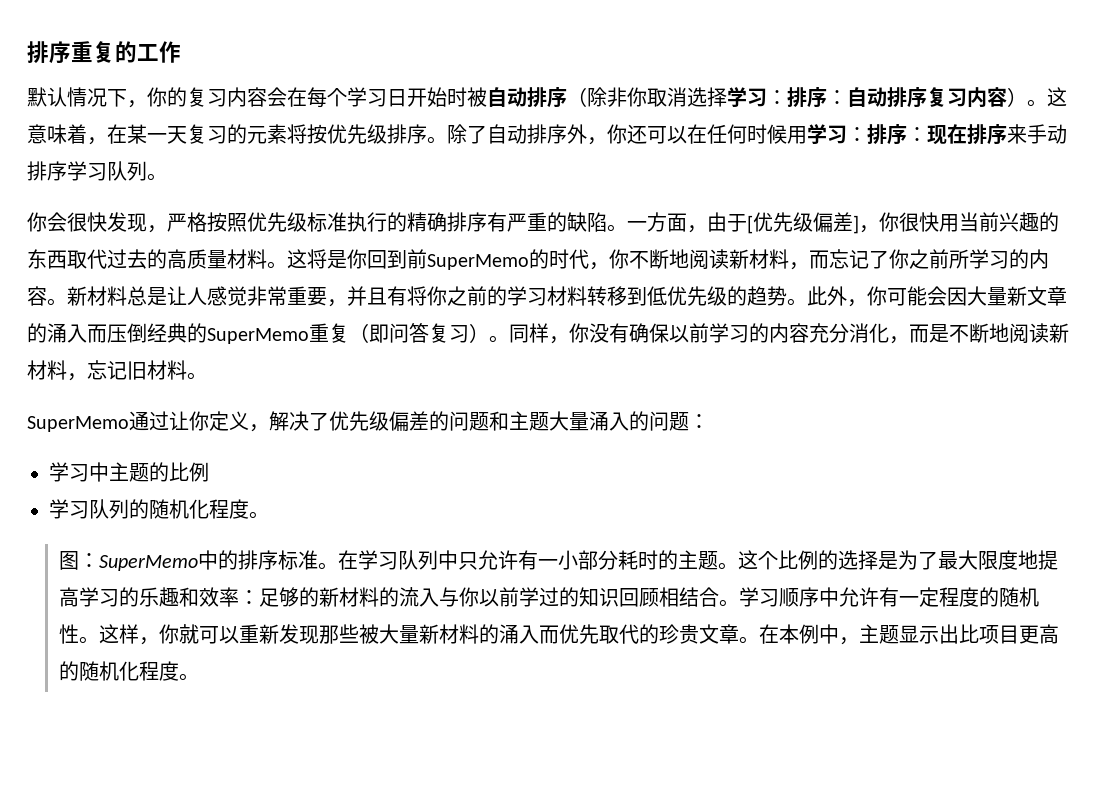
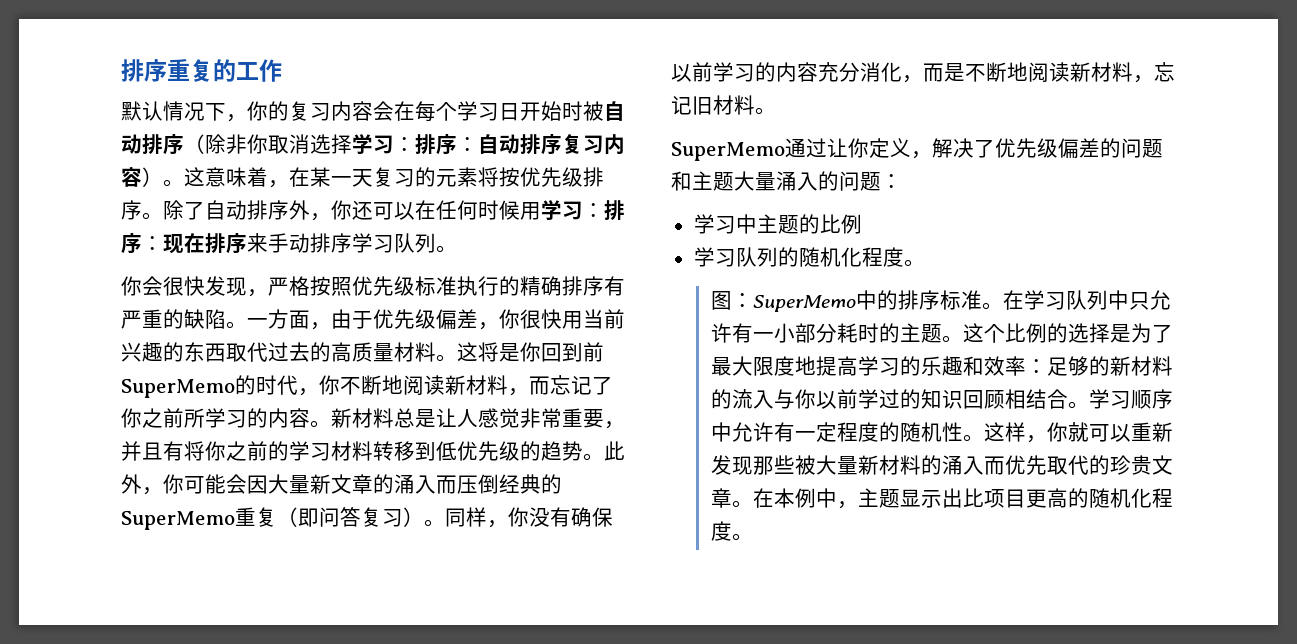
- 一方面，由于[优先级偏差]，你很快用当前兴趣的东西取代过去的高质量材料。
+ 一方面，由于优先级偏差，你很快用当前兴趣的东西取代过去的高质量材料。

